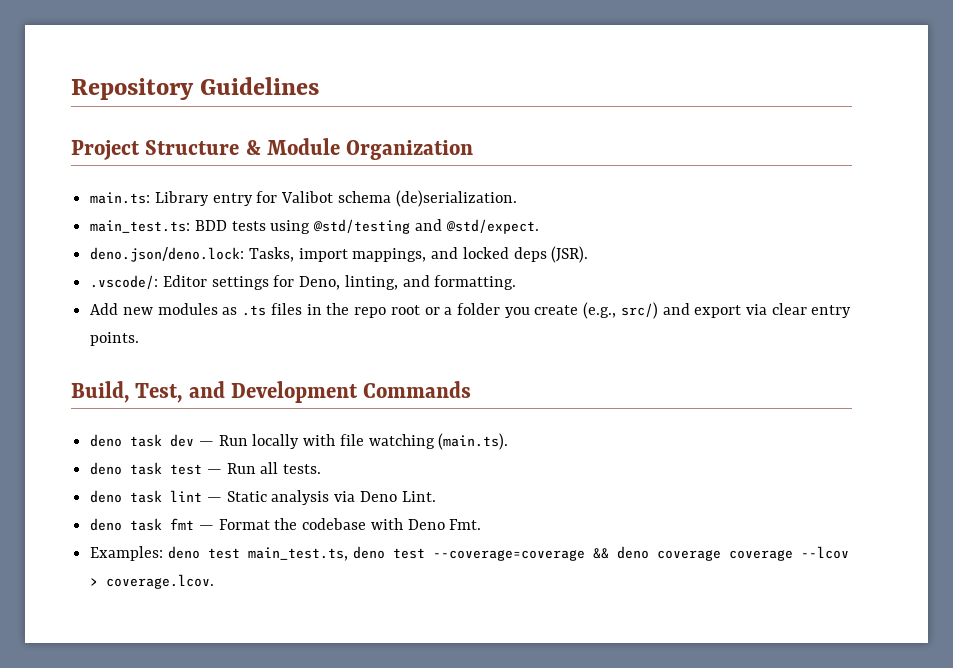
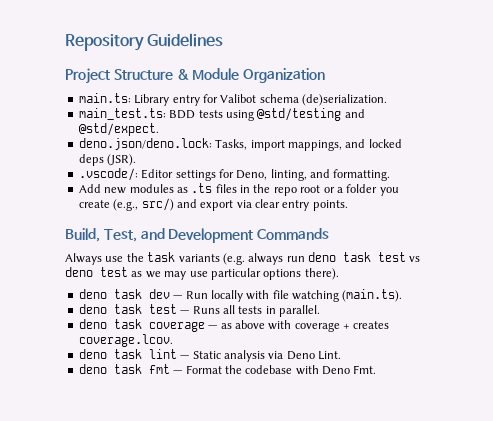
+ Always use the task variants (e.g. always run deno task test vs deno test as we may use particular options there).
- deno task test — Run all tests.
+ deno task test — Runs all tests in parallel.
+ deno task coverage — as above with coverage + creates coverage.lcov.
- Examples: deno test main_test.ts, deno test --coverage=coverage && deno coverage coverage --lcov > coverage.lcov.

